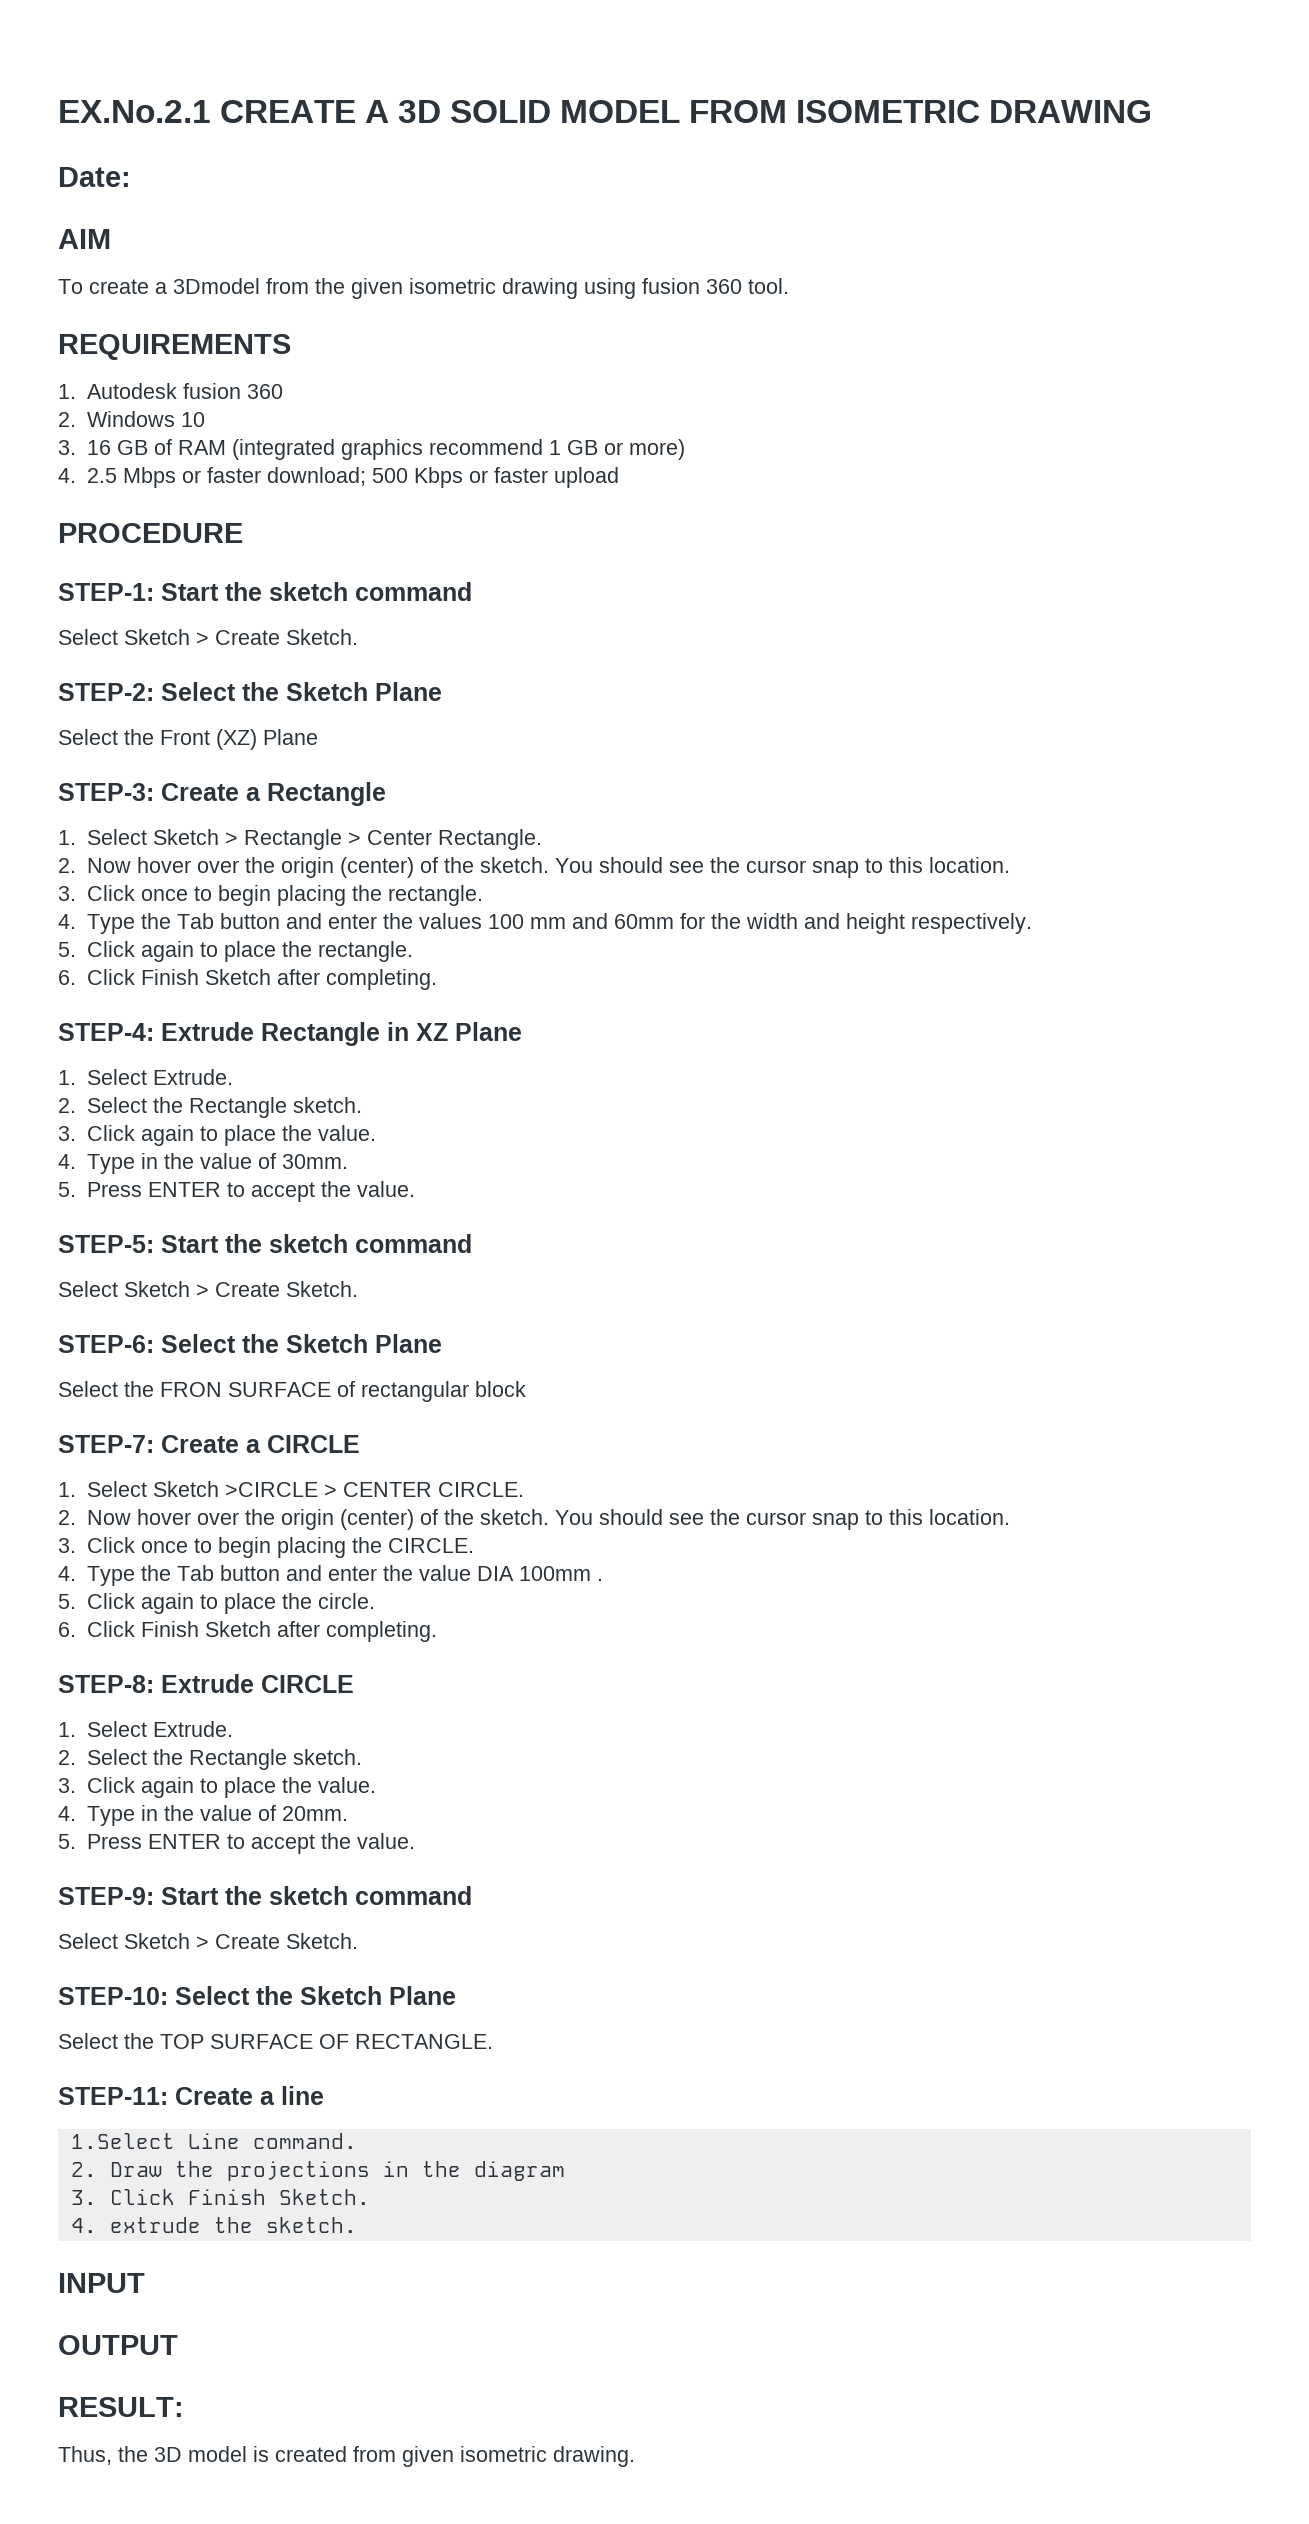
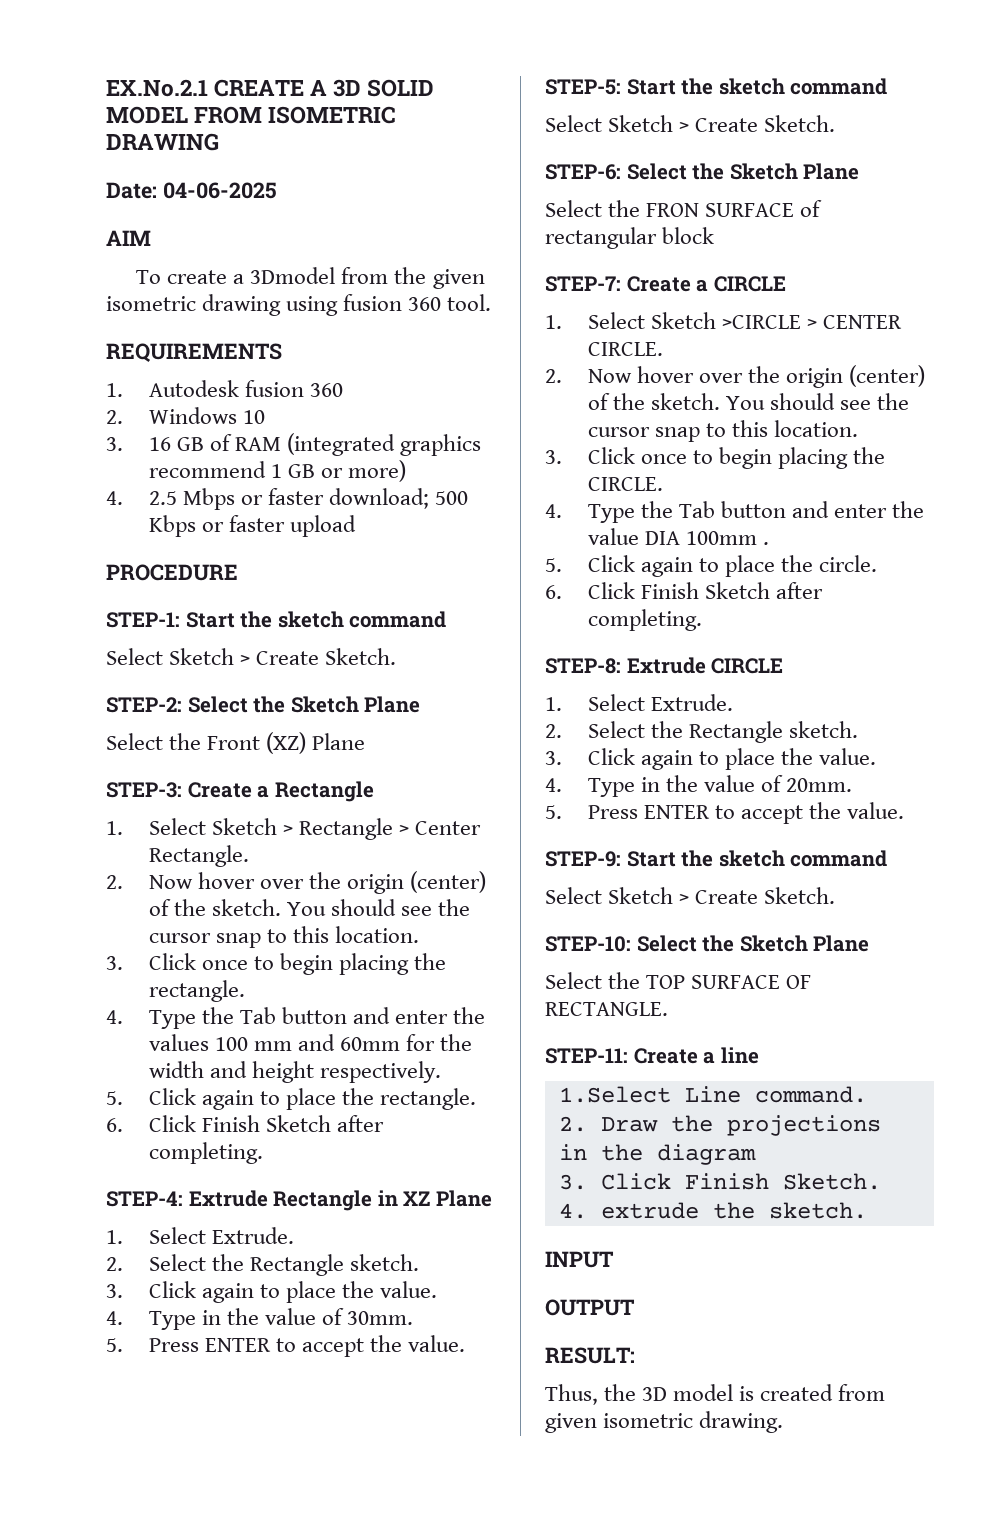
- Date:
+ Date: 04-06-2025

